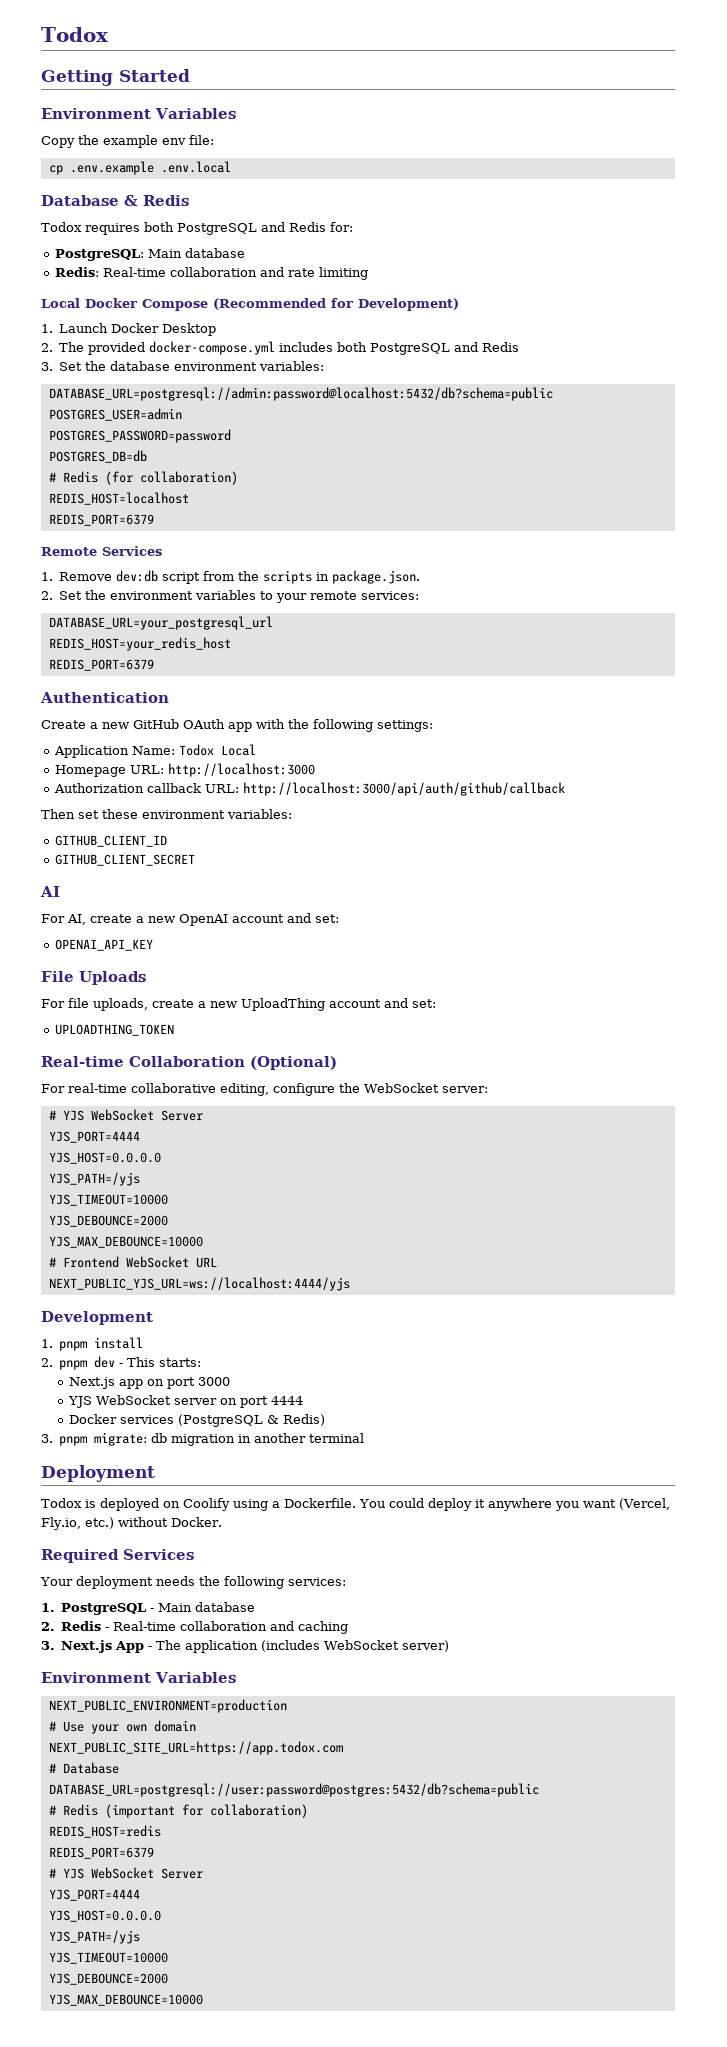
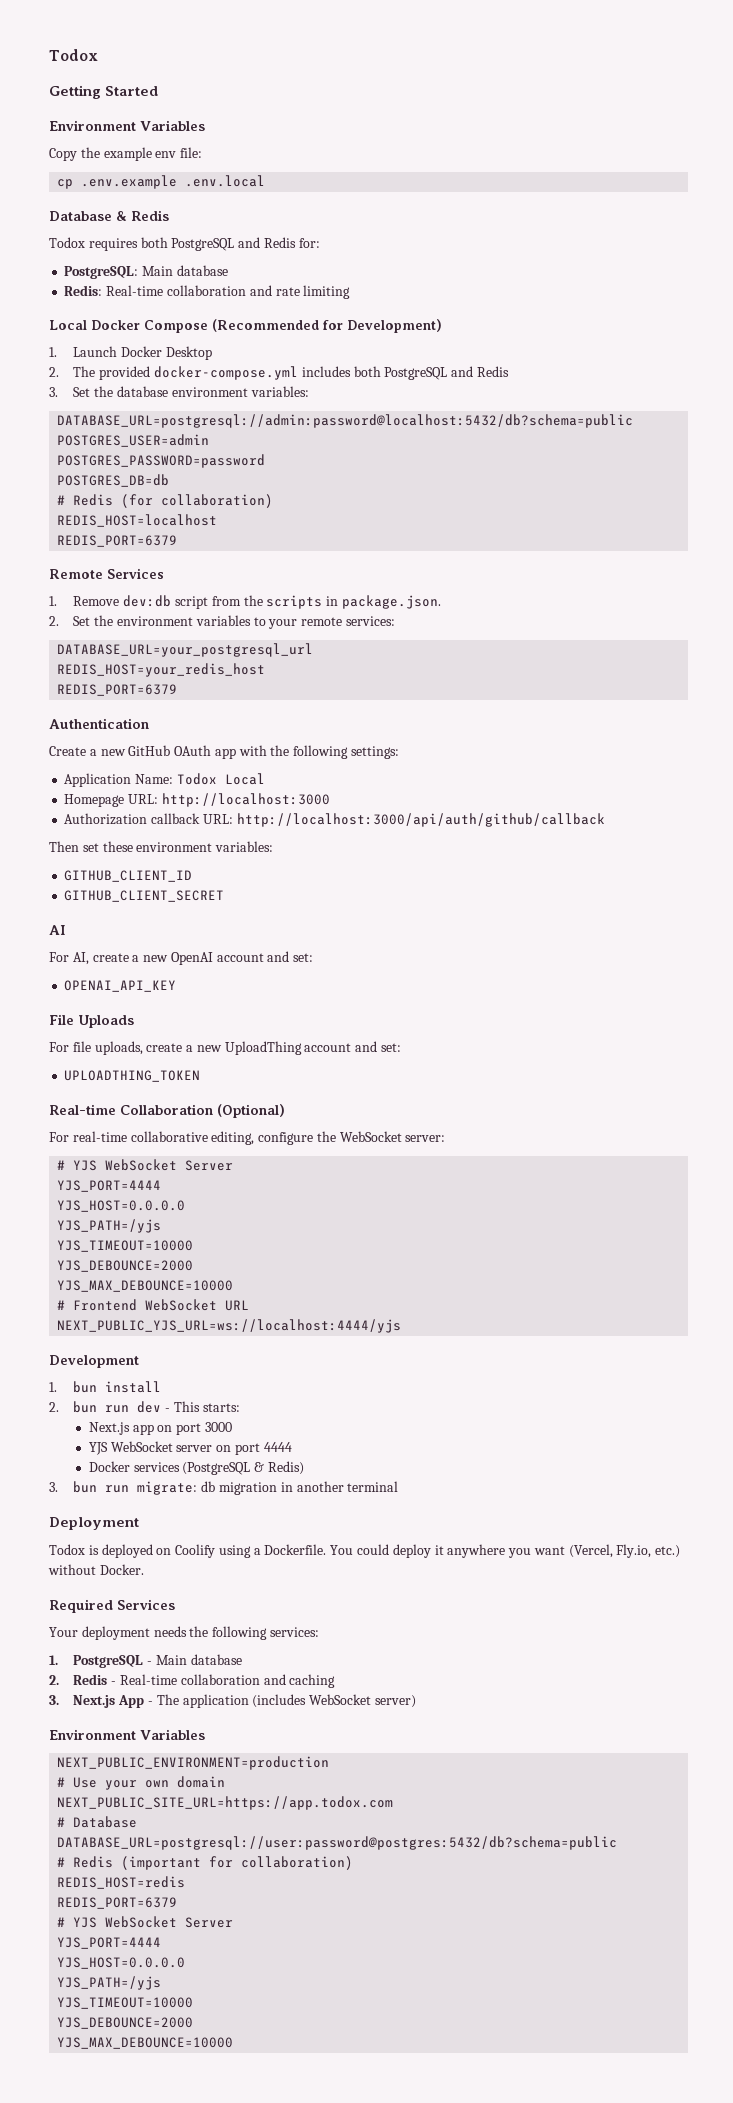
- 1. pnpm install
+ 1. bun install
- 2. pnpm dev - This starts:
+ 2. bun run dev - This starts:
- 3. pnpm migrate: db migration in another terminal
+ 3. bun run migrate: db migration in another terminal

